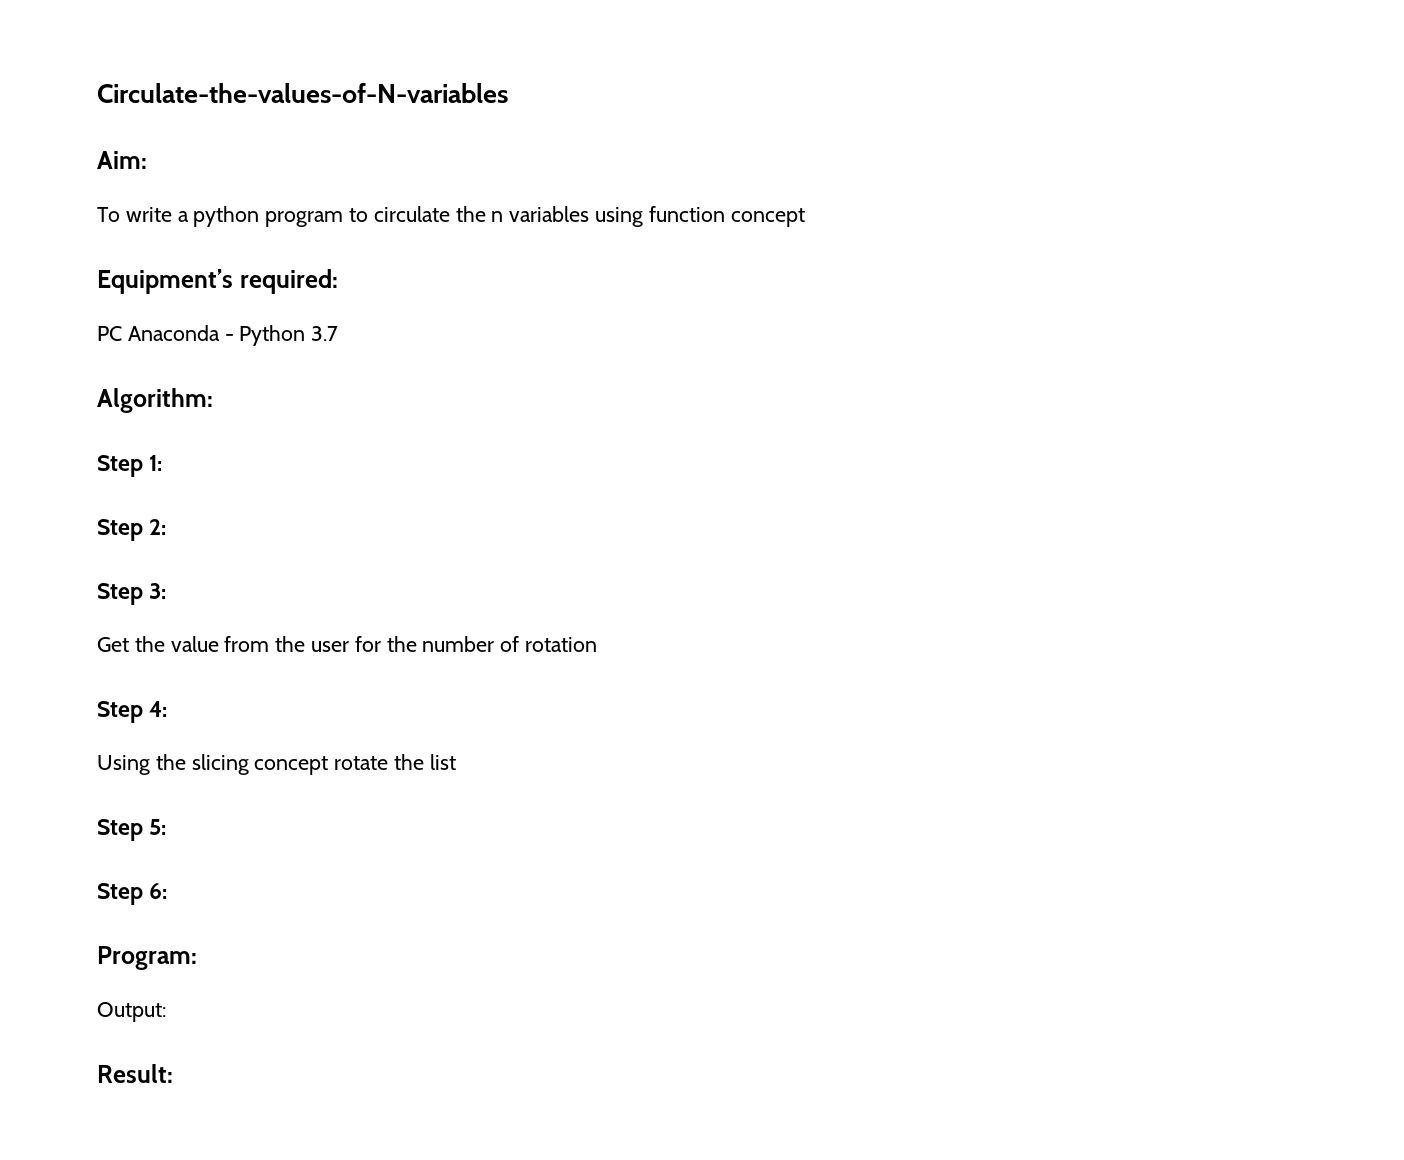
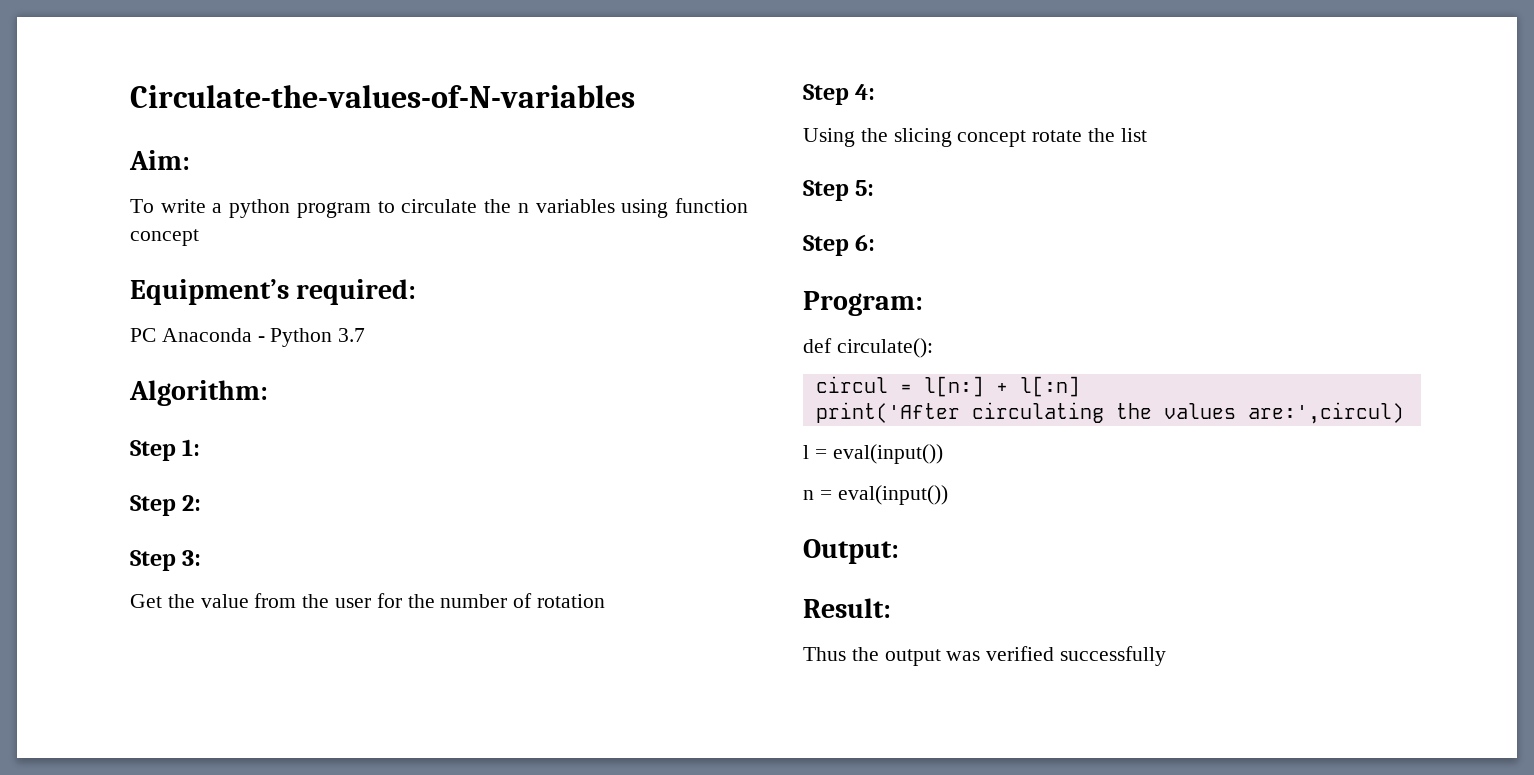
+ def circulate():
+ circul = l[n:] + l[:n]
+ print('After circulating the values are:',circul)
+ l = eval(input())
+ n = eval(input())
  Output:
  Result:
+ Thus the output was verified successfully

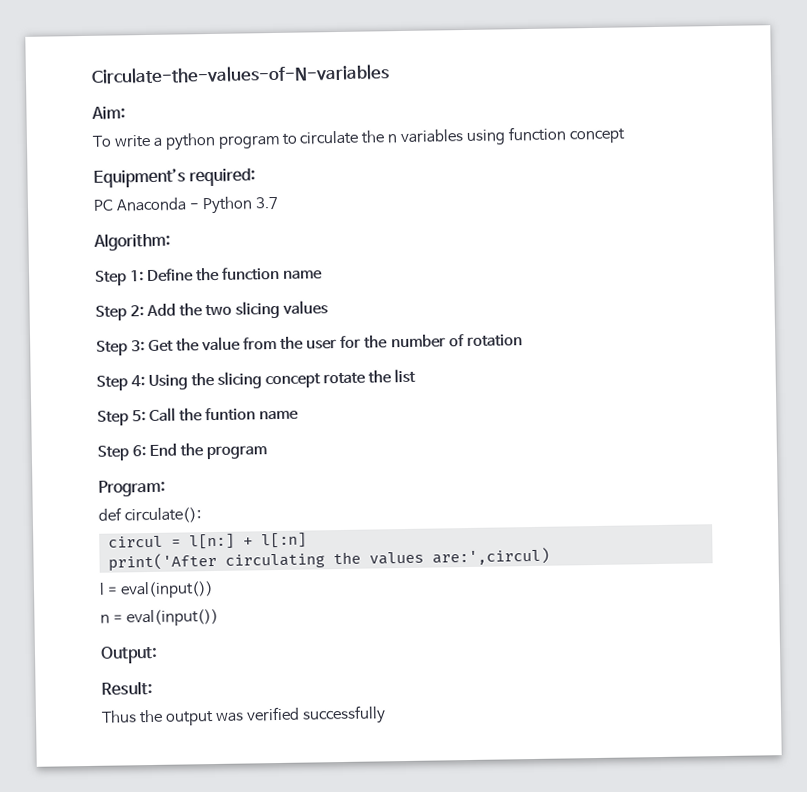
- Step 1:
- Step 2:
+ Step 1: Define the function name
+ Step 2: Add the two slicing values
- Step 3:
- Get the value from the user for the number of rotation
+ Step 3: Get the value from the user for the number of rotation
- Step 4:
- Using the slicing concept rotate the list
+ Step 4: Using the slicing concept rotate the list
- Step 5:
+ Step 5: Call the funtion name
- Step 6:
+ Step 6: End the program

